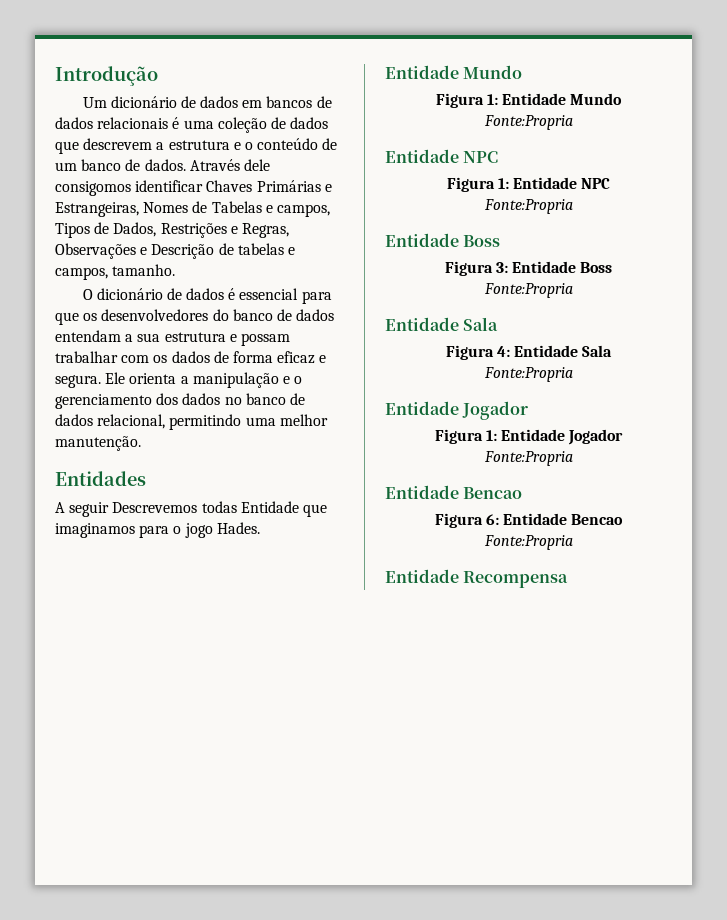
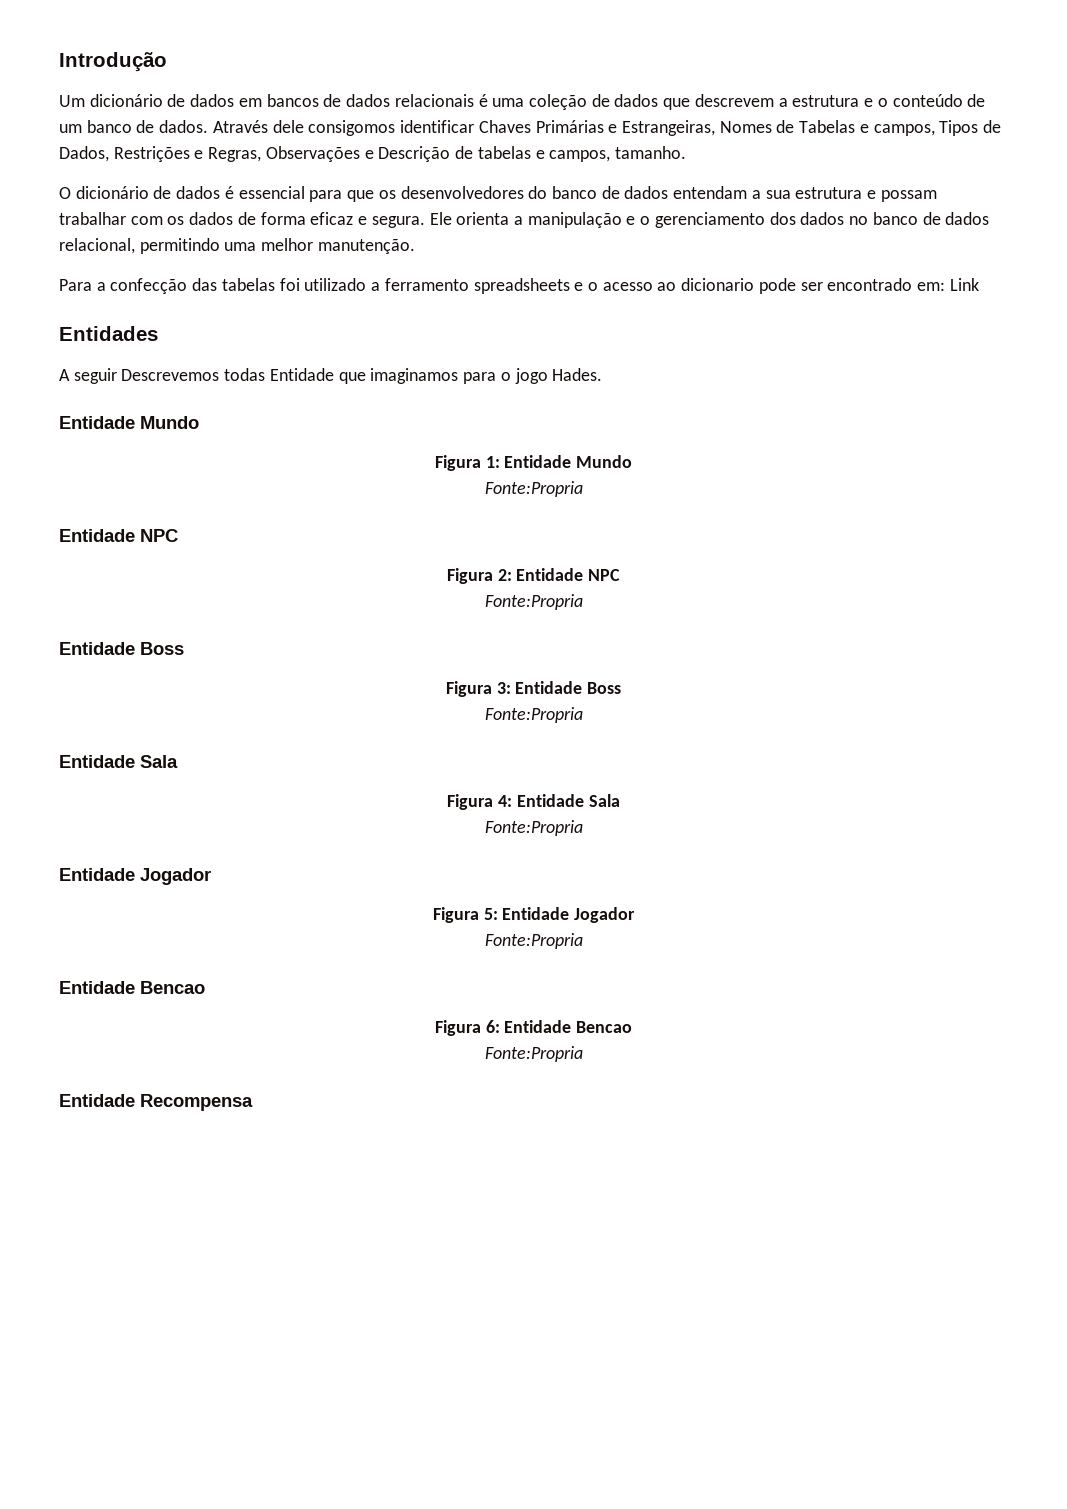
+ Para a confecção das tabelas foi utilizado a ferramento spreadsheets e o acesso ao dicionario pode ser encontrado em: Link
- Figura 1: Entidade NPC
+ Figura 2: Entidade NPC
- Figura 1: Entidade Jogador
+ Figura 5: Entidade Jogador

